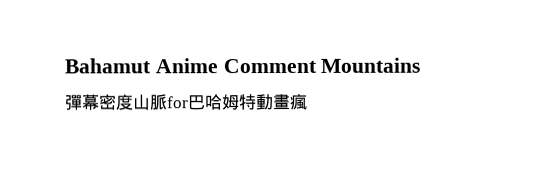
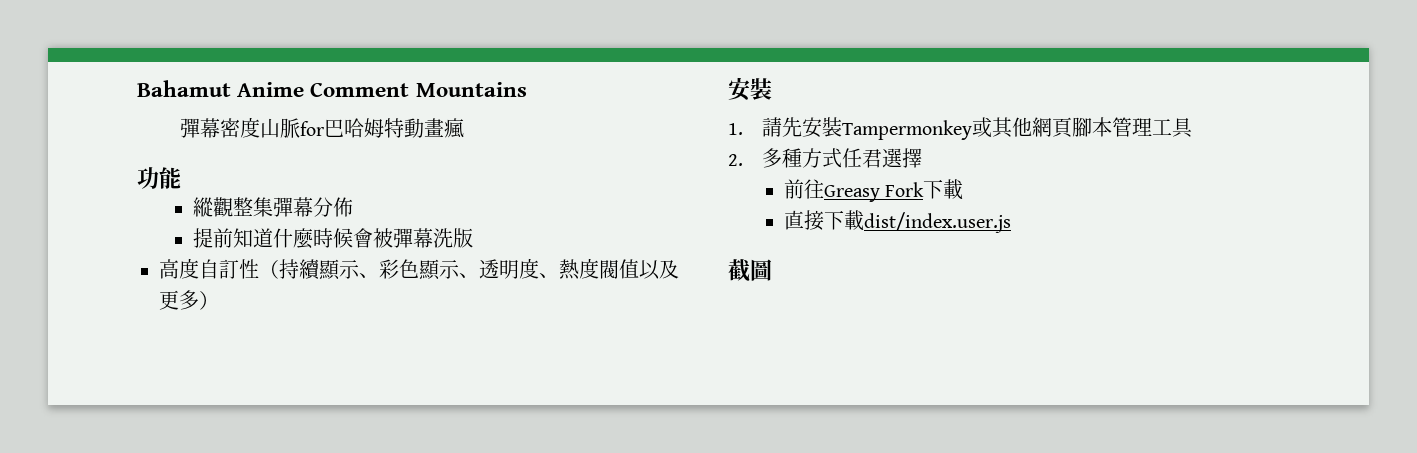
+ 功能
+ 縱觀整集彈幕分佈
+ 提前知道什麼時候會被彈幕洗版
+ 高度自訂性（持續顯示、彩色顯示、透明度、熱度閥值以及更多）
+ 安裝
+ 1.請先安裝Tampermonkey或其他網頁腳本管理工具
+ 2.多種方式任君選擇
+ 前往Greasy Fork下載
+ 直接下載dist/index.user.js
+ 截圖

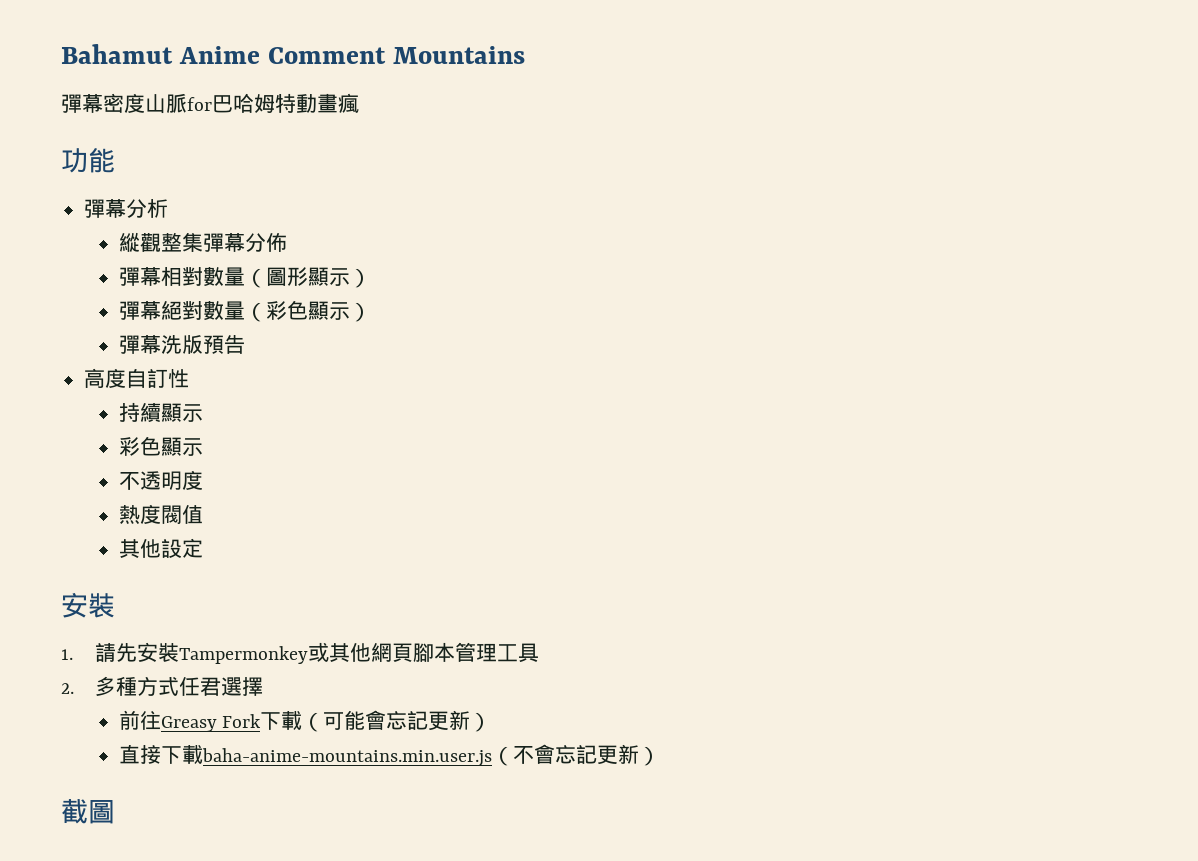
+ 彈幕分析
- 提前知道什麼時候會被彈幕洗版
+ 彈幕相對數量（圖形顯示）
+ 彈幕絕對數量（彩色顯示）
+ 彈幕洗版預告
- 高度自訂性（持續顯示、彩色顯示、透明度、熱度閥值以及更多）
+ 高度自訂性
+ 持續顯示
+ 彩色顯示
+ 不透明度
+ 熱度閥值
+ 其他設定
- 前往Greasy Fork下載
- 直接下載dist/index.user.js
+ 前往Greasy Fork下載（可能會忘記更新）
+ 直接下載baha-anime-mountains.min.user.js（不會忘記更新）

